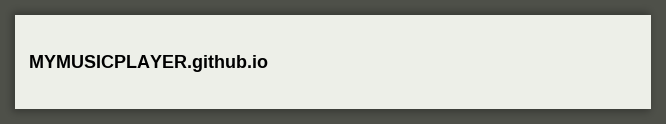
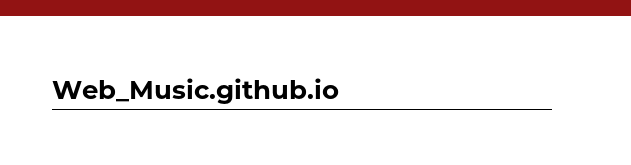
- MYMUSICPLAYER.github.io
+ Web_Music.github.io

